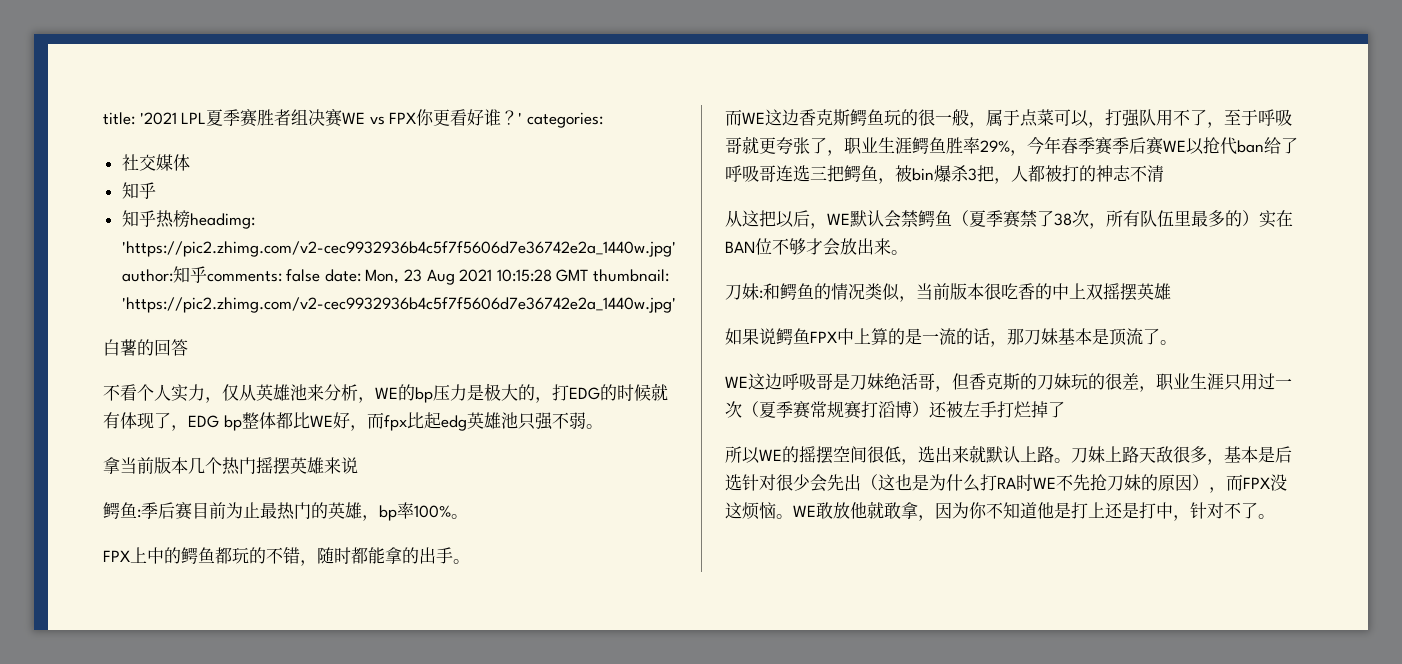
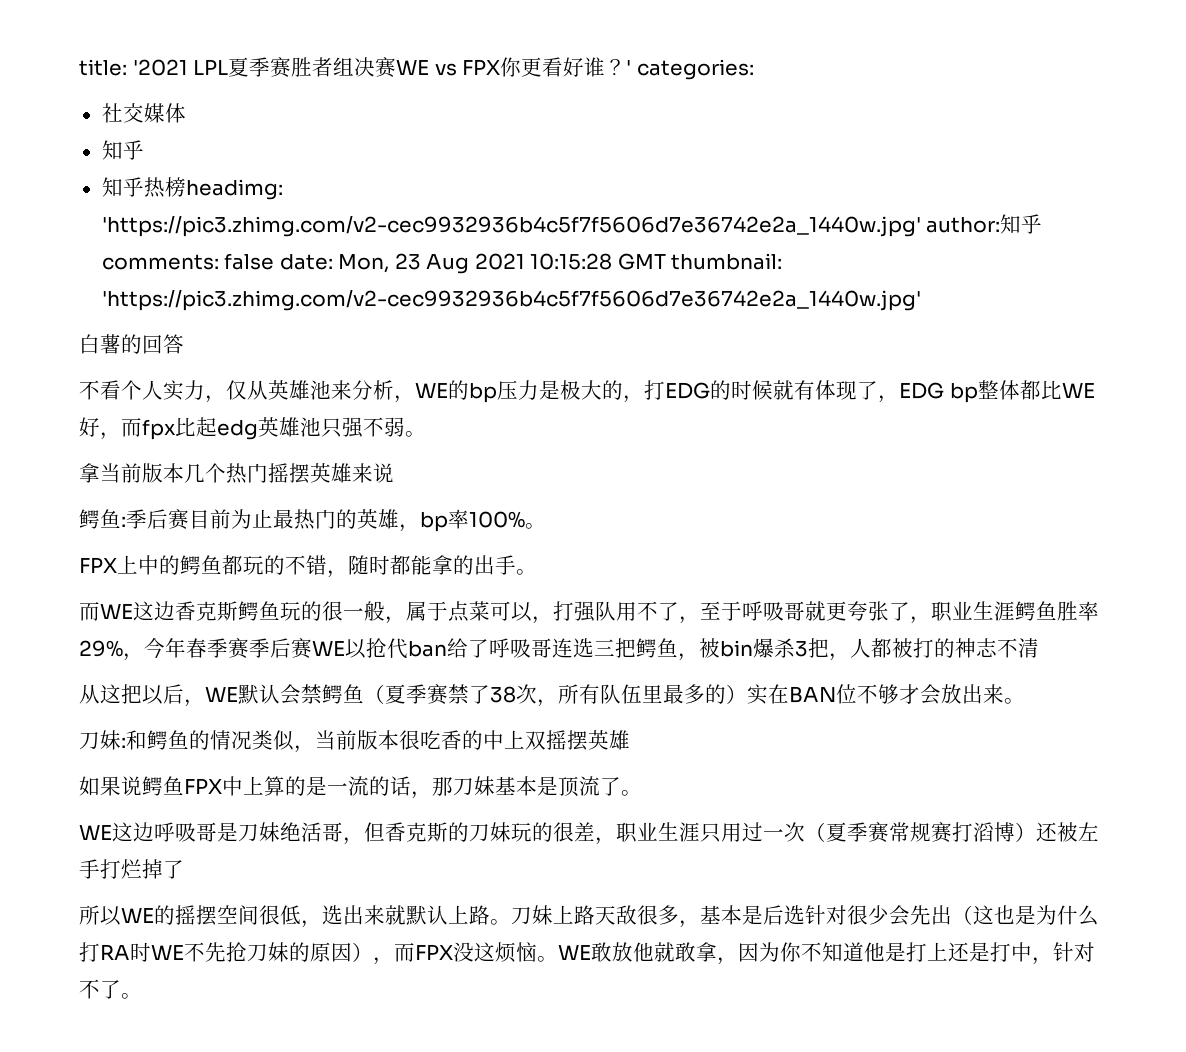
- 知乎热榜headimg: 'https://pic2.zhimg.com/v2-cec9932936b4c5f7f5606d7e36742e2a_1440w.jpg' author:知乎comments: false date: Mon, 23 Aug 2021 10:15:28 GMT thumbnail: 'https://pic2.zhimg.com/v2-cec9932936b4c5f7f5606d7e36742e2a_1440w.jpg'
+ 知乎热榜headimg: 'https://pic3.zhimg.com/v2-cec9932936b4c5f7f5606d7e36742e2a_1440w.jpg' author:知乎comments: false date: Mon, 23 Aug 2021 10:15:28 GMT thumbnail: 'https://pic3.zhimg.com/v2-cec9932936b4c5f7f5606d7e36742e2a_1440w.jpg'

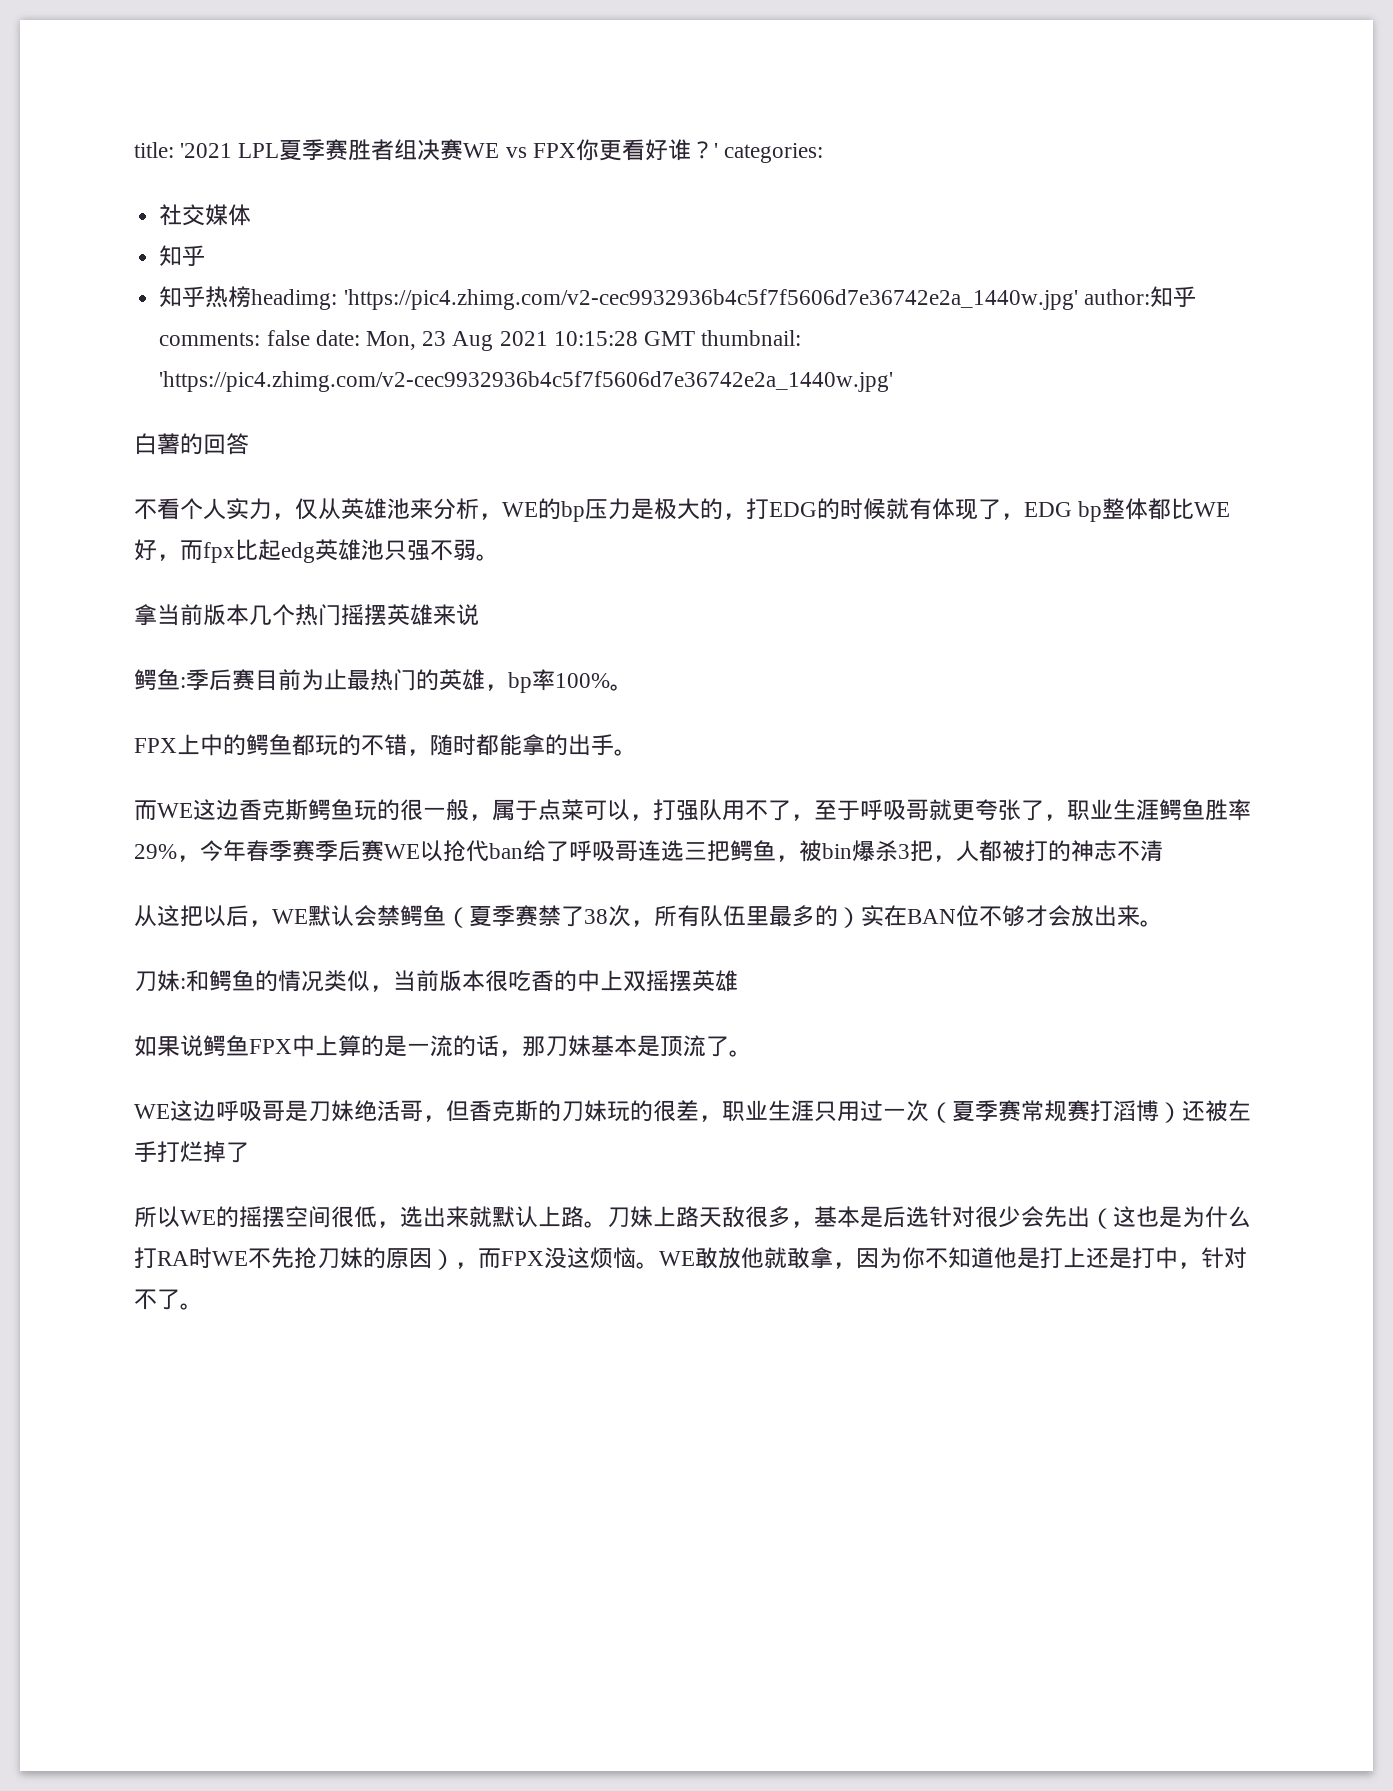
- 知乎热榜headimg: 'https://pic3.zhimg.com/v2-cec9932936b4c5f7f5606d7e36742e2a_1440w.jpg' author:知乎comments: false date: Mon, 23 Aug 2021 10:15:28 GMT thumbnail: 'https://pic3.zhimg.com/v2-cec9932936b4c5f7f5606d7e36742e2a_1440w.jpg'
+ 知乎热榜headimg: 'https://pic4.zhimg.com/v2-cec9932936b4c5f7f5606d7e36742e2a_1440w.jpg' author:知乎comments: false date: Mon, 23 Aug 2021 10:15:28 GMT thumbnail: 'https://pic4.zhimg.com/v2-cec9932936b4c5f7f5606d7e36742e2a_1440w.jpg'

